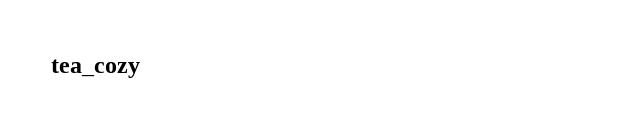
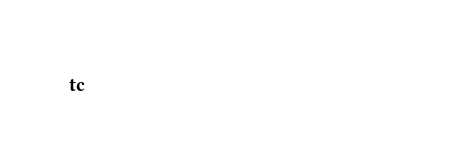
- tea_cozy
+ tc

